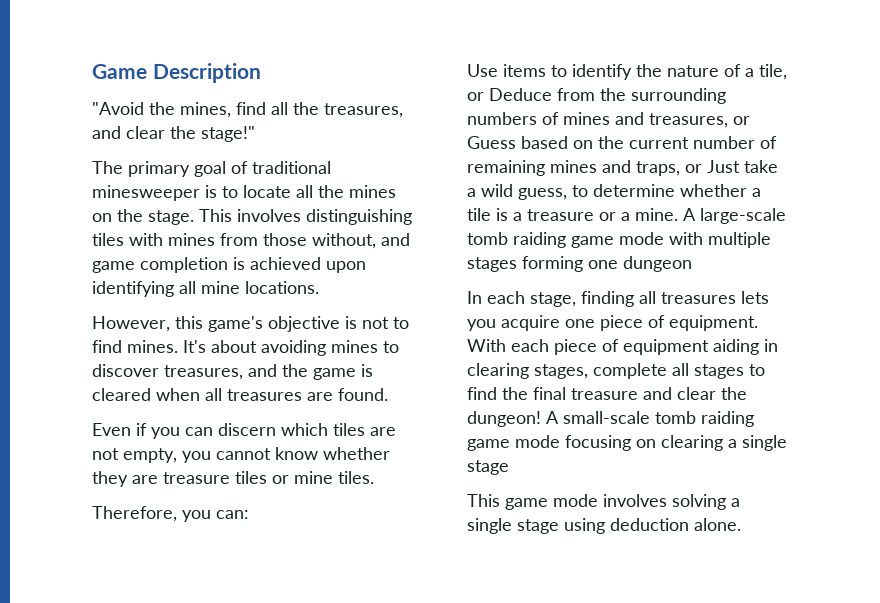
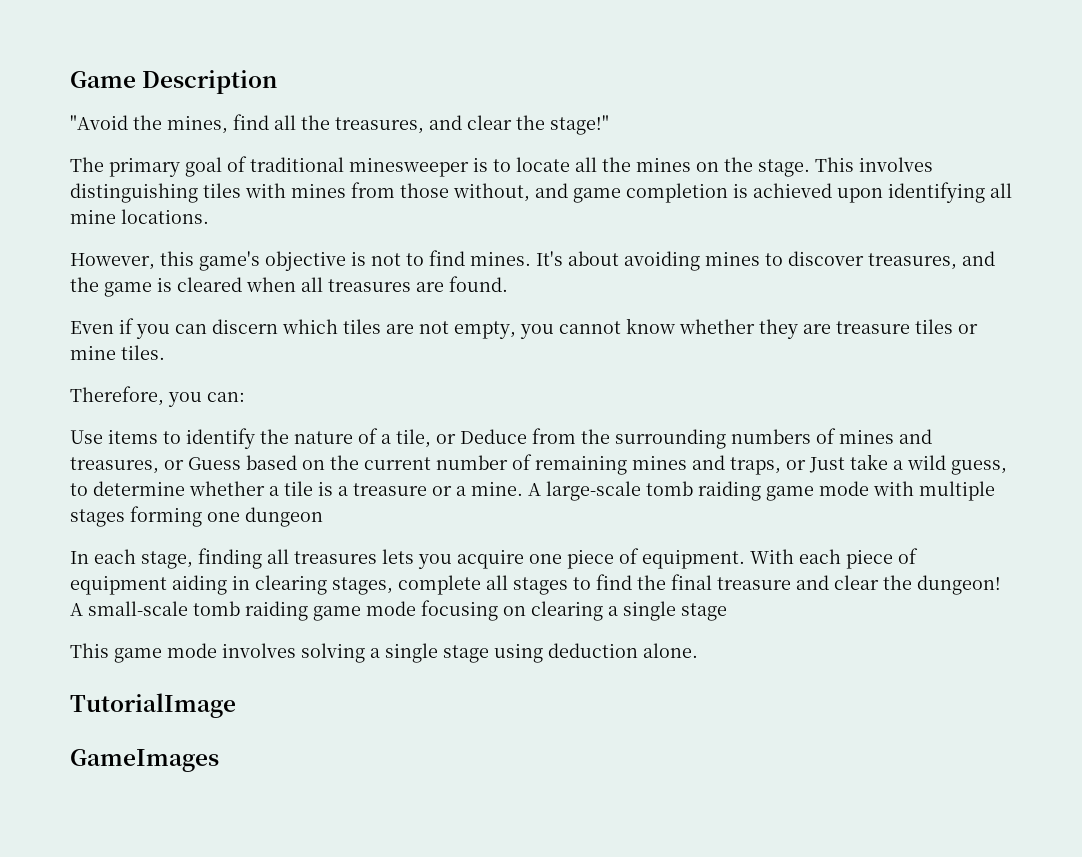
+ TutorialImage
+ GameImages

